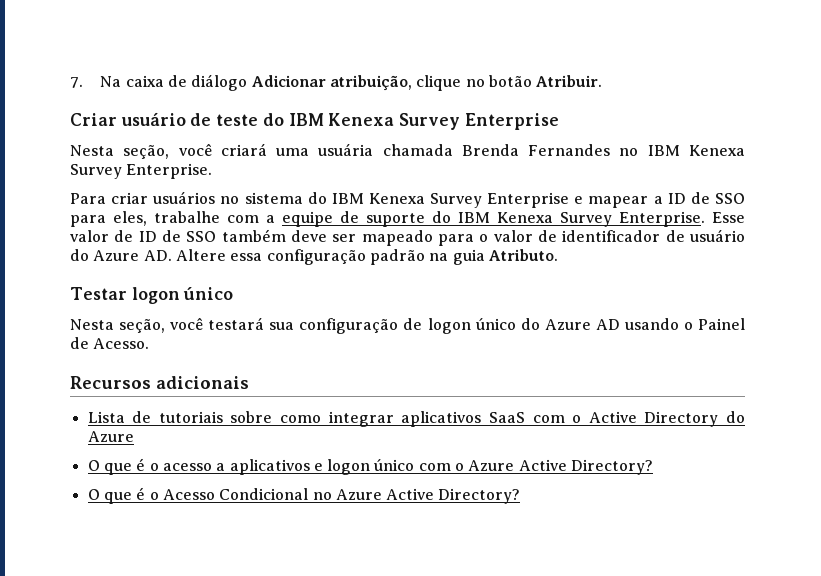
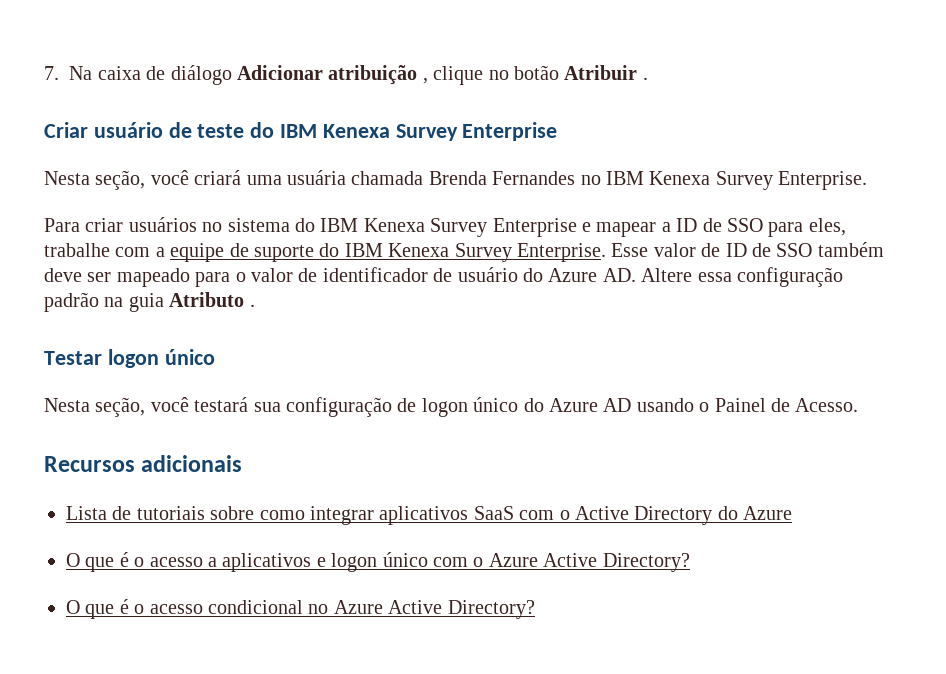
- 7. Na caixa de diálogo Adicionar atribuição, clique no botão Atribuir.
+ 7. Na caixa de diálogo Adicionar atribuição , clique no botão Atribuir .
- Esse valor de ID de SSO também deve ser mapeado para o valor de identificador de usuário do Azure AD. Altere essa configuração padrão na guia Atributo.
+ Esse valor de ID de SSO também deve ser mapeado para o valor de identificador de usuário do Azure AD. Altere essa configuração padrão na guia Atributo .
- O que é o Acesso Condicional no Azure Active Directory?
+ O que é o acesso condicional no Azure Active Directory?

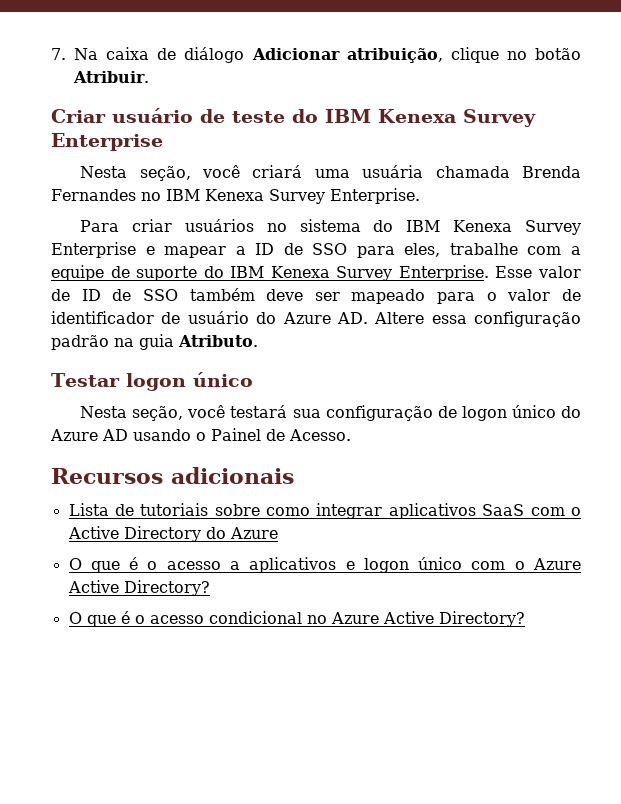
- 7. Na caixa de diálogo Adicionar atribuição , clique no botão Atribuir .
+ 7. Na caixa de diálogo Adicionar atribuição, clique no botão Atribuir.
- Esse valor de ID de SSO também deve ser mapeado para o valor de identificador de usuário do Azure AD. Altere essa configuração padrão na guia Atributo .
+ Esse valor de ID de SSO também deve ser mapeado para o valor de identificador de usuário do Azure AD. Altere essa configuração padrão na guia Atributo.

